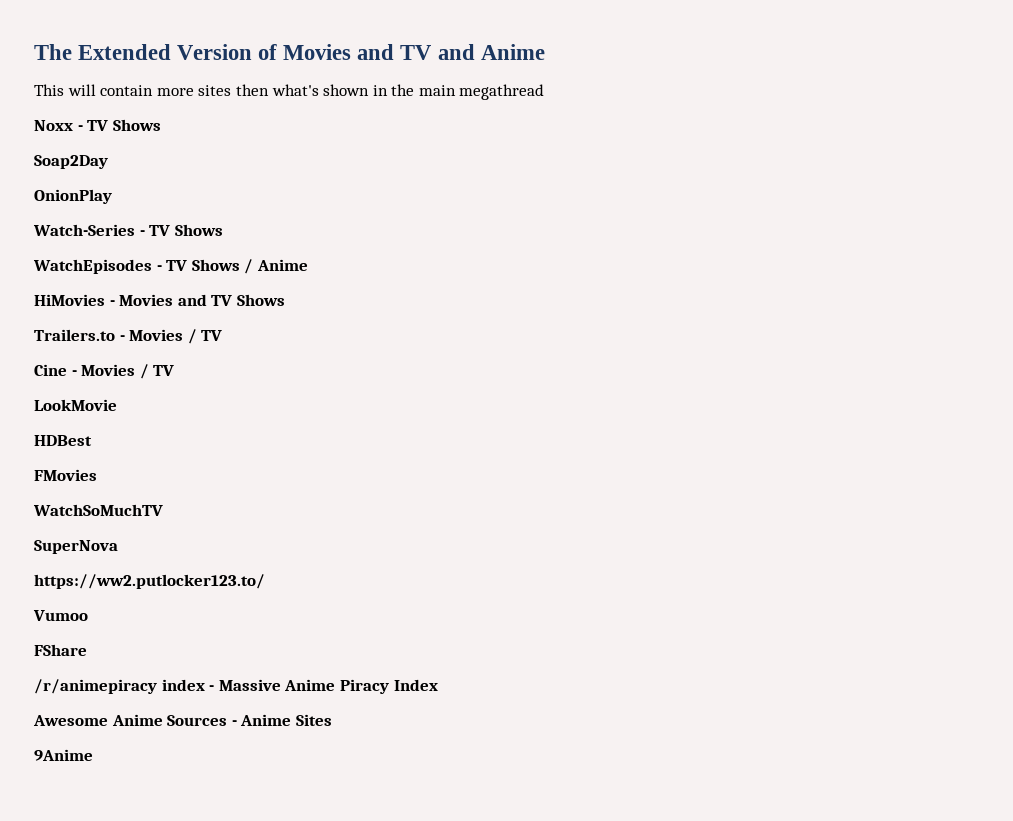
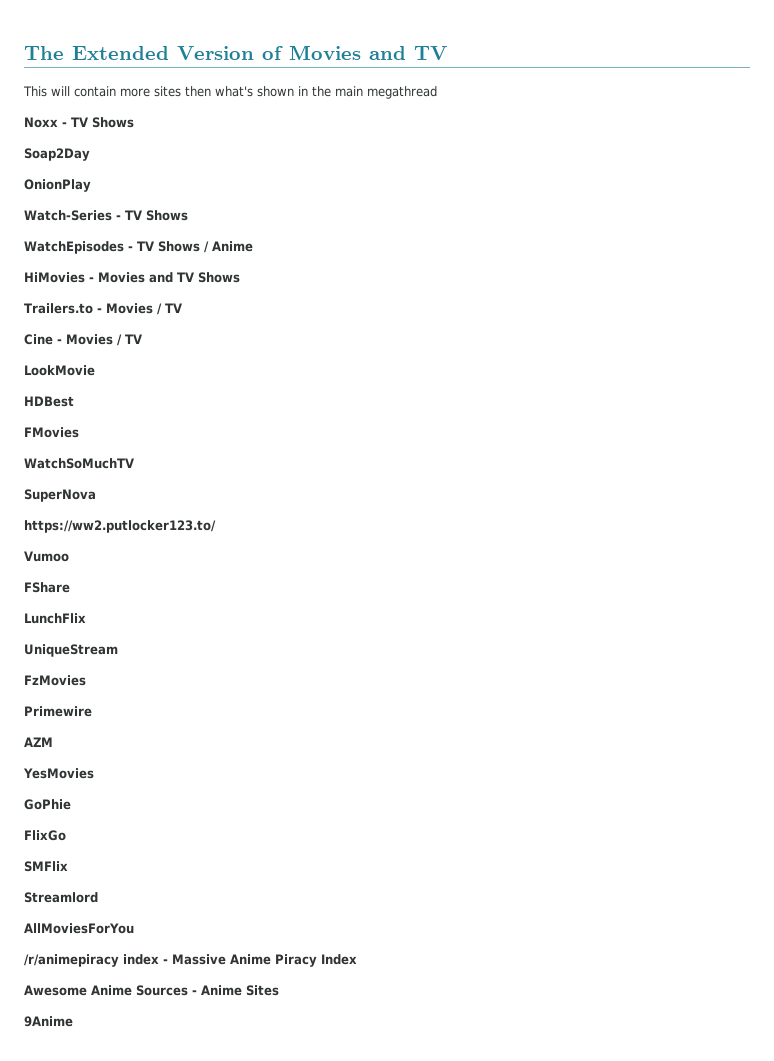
- The Extended Version of Movies and TV and Anime
+ The Extended Version of Movies and TV
+ LunchFlix
+ UniqueStream
+ FzMovies
+ Primewire
+ AZM
+ YesMovies
+ GoPhie
+ FlixGo
+ SMFlix
+ Streamlord
+ AllMoviesForYou

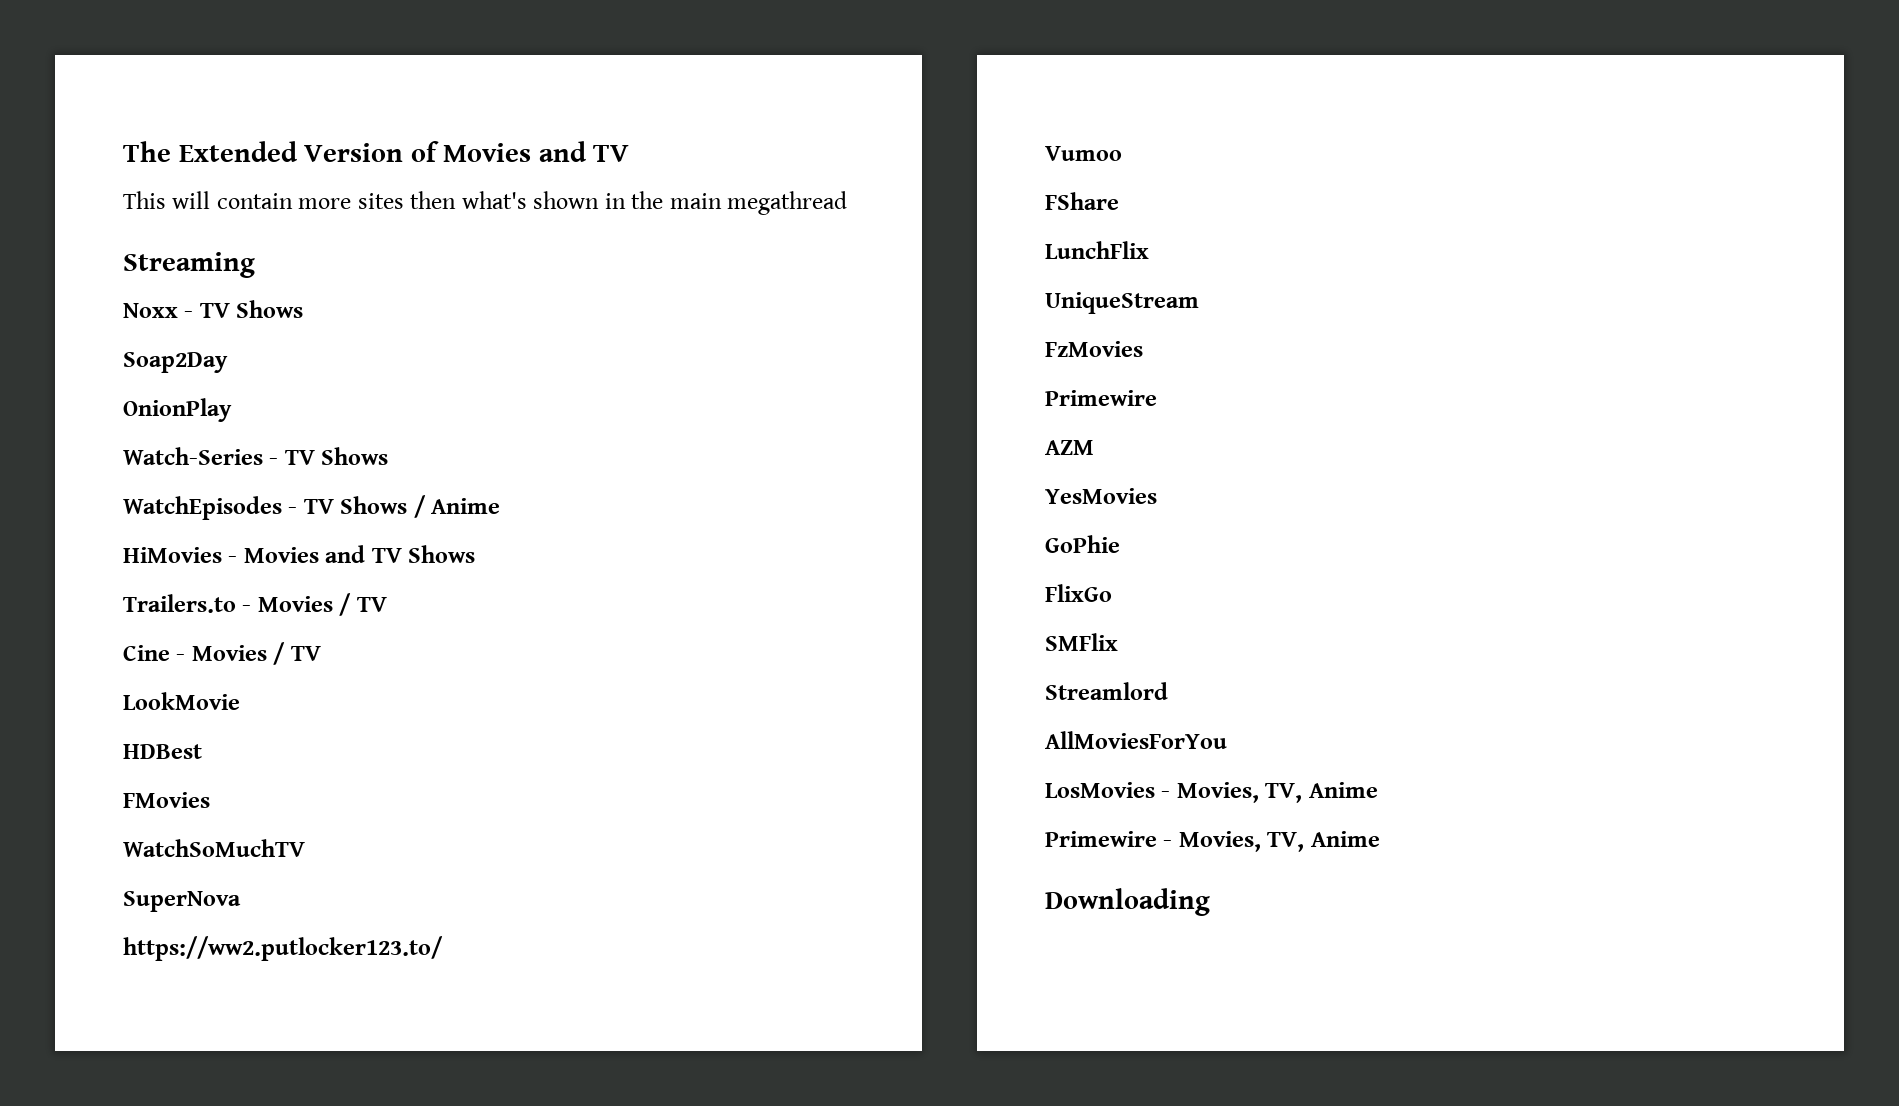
+ Streaming
- /r/animepiracy index - Massive Anime Piracy Index
- Awesome Anime Sources - Anime Sites
- 9Anime
+ LosMovies - Movies, TV, Anime
+ Primewire - Movies, TV, Anime
+ Downloading

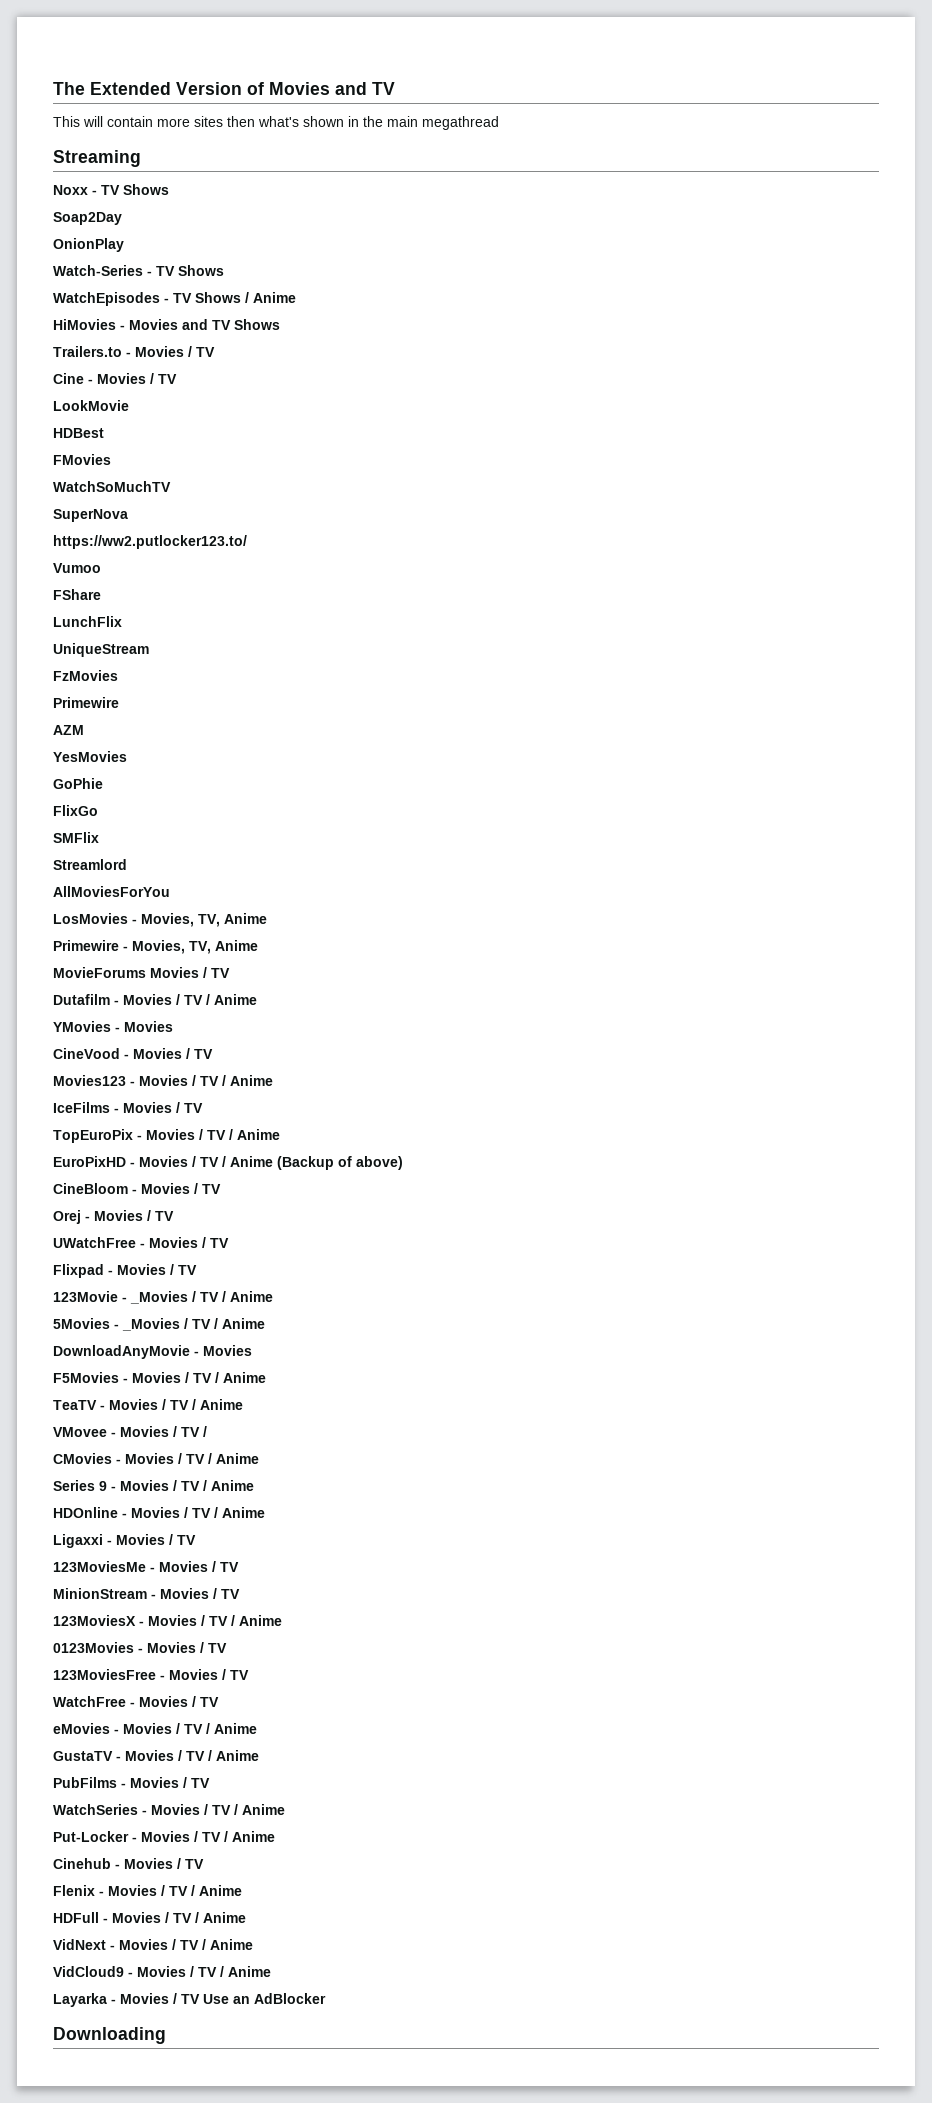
+ MovieForums Movies / TV
+ Dutafilm - Movies / TV / Anime
+ YMovies - Movies
+ CineVood - Movies / TV
+ Movies123 - Movies / TV / Anime
+ IceFilms - Movies / TV
+ TopEuroPix - Movies / TV / Anime
+ EuroPixHD - Movies / TV / Anime (Backup of above)
+ CineBloom - Movies / TV
+ Orej - Movies / TV
+ UWatchFree - Movies / TV
+ Flixpad - Movies / TV
+ 123Movie - _Movies / TV / Anime
+ 5Movies - _Movies / TV / Anime
+ DownloadAnyMovie - Movies
+ F5Movies - Movies / TV / Anime
+ TeaTV - Movies / TV / Anime
+ VMovee - Movies / TV /
+ CMovies - Movies / TV / Anime
+ Series 9 - Movies / TV / Anime
+ HDOnline - Movies / TV / Anime
+ Ligaxxi - Movies / TV
+ 123MoviesMe - Movies / TV
+ MinionStream - Movies / TV
+ 123MoviesX - Movies / TV / Anime
+ 0123Movies - Movies / TV
+ 123MoviesFree - Movies / TV
+ WatchFree - Movies / TV
+ eMovies - Movies / TV / Anime
+ GustaTV - Movies / TV / Anime
+ PubFilms - Movies / TV
+ WatchSeries - Movies / TV / Anime
+ Put-Locker - Movies / TV / Anime
+ Cinehub - Movies / TV
+ Flenix - Movies / TV / Anime
+ HDFull - Movies / TV / Anime
+ VidNext - Movies / TV / Anime
+ VidCloud9 - Movies / TV / Anime
+ Layarka - Movies / TV Use an AdBlocker

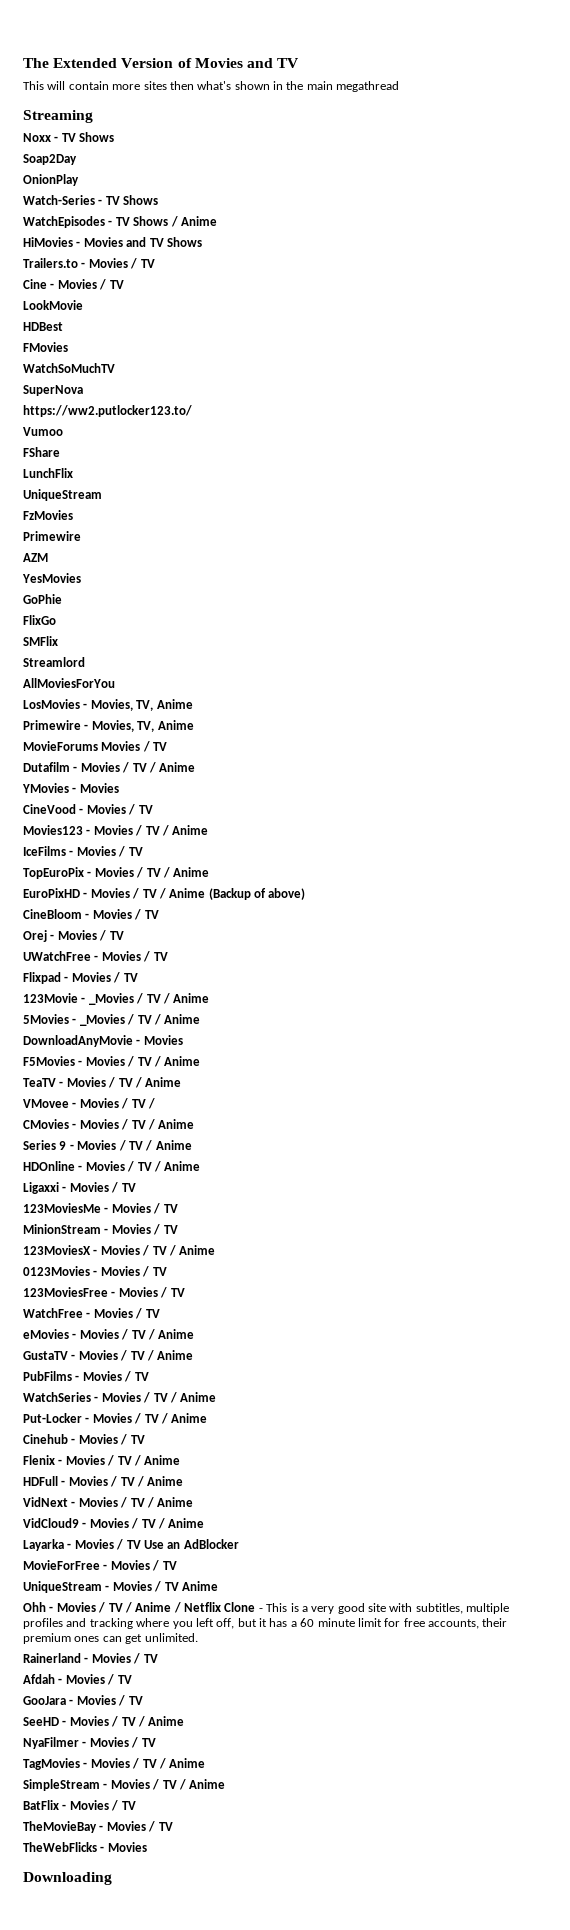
+ MovieForFree - Movies / TV
+ UniqueStream - Movies / TV Anime
+ Ohh - Movies / TV / Anime / Netflix Clone - This is a very good site with subtitles, multiple profiles and tracking where you left off, but it has a 60 minute limit for free accounts, their premium ones can get unlimited.
+ Rainerland - Movies / TV
+ Afdah - Movies / TV
+ GooJara - Movies / TV
+ SeeHD - Movies / TV / Anime
+ NyaFilmer - Movies / TV
+ TagMovies - Movies / TV / Anime
+ SimpleStream - Movies / TV / Anime
+ BatFlix - Movies / TV
+ TheMovieBay - Movies / TV
+ TheWebFlicks - Movies

